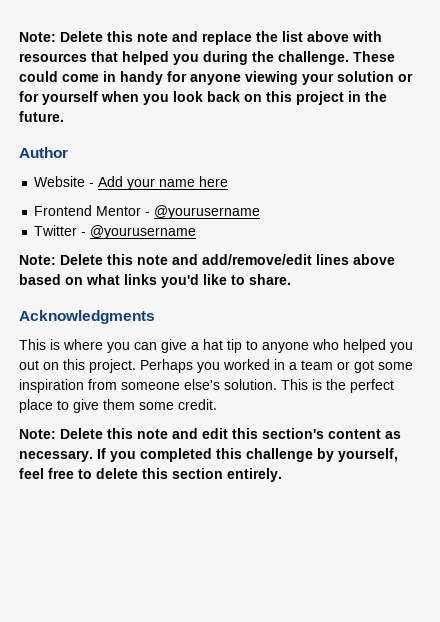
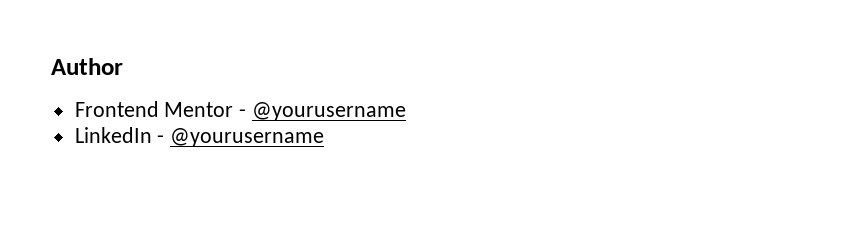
- Note: Delete this note and replace the list above with resources that helped you during the challenge. These could come in handy for anyone viewing your solution or for yourself when you look back on this project in the future.
  Author
- Website - Add your name here
- Twitter - @yourusername
- Note: Delete this note and add/remove/edit lines above based on what links you'd like to share.
- Acknowledgments
- This is where you can give a hat tip to anyone who helped you out on this project. Perhaps you worked in a team or got some inspiration from someone else's solution. This is the perfect place to give them some credit.
- Note: Delete this note and edit this section's content as necessary. If you completed this challenge by yourself, feel free to delete this section entirely.
+ LinkedIn - @yourusername

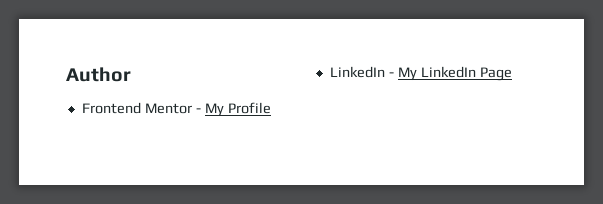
- Frontend Mentor - @yourusername
+ Frontend Mentor - My Profile
- LinkedIn - @yourusername
+ LinkedIn - My LinkedIn Page

